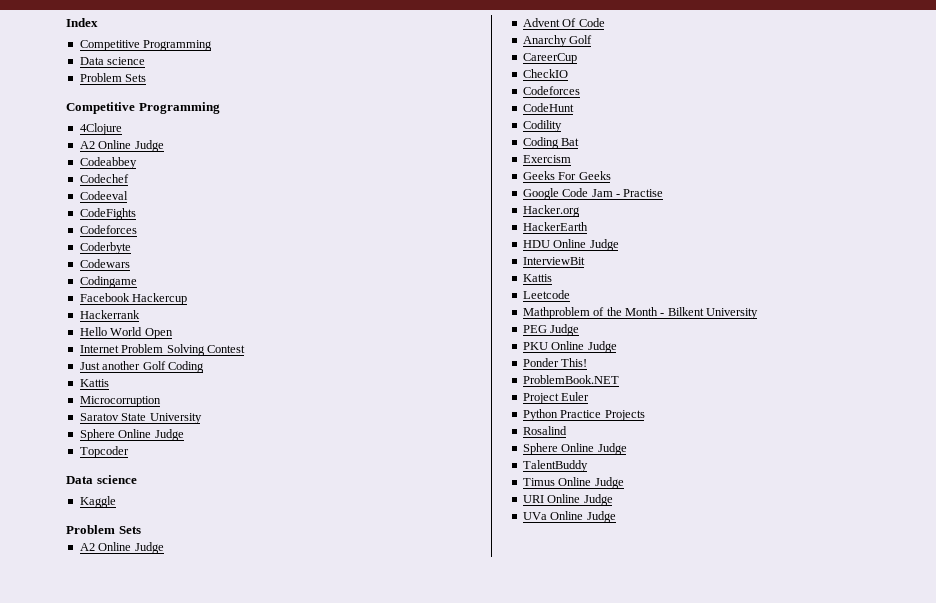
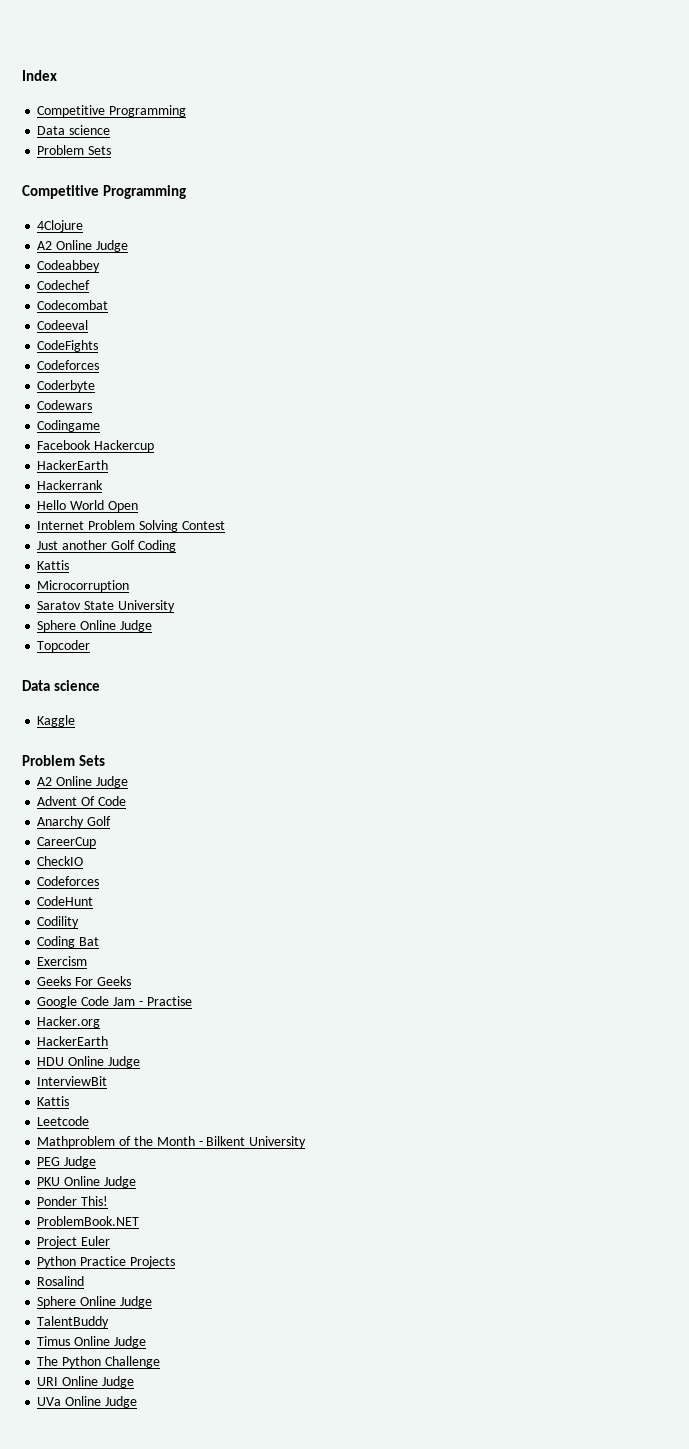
+ Codecombat
  Facebook Hackercup
+ HackerEarth
+ The Python Challenge

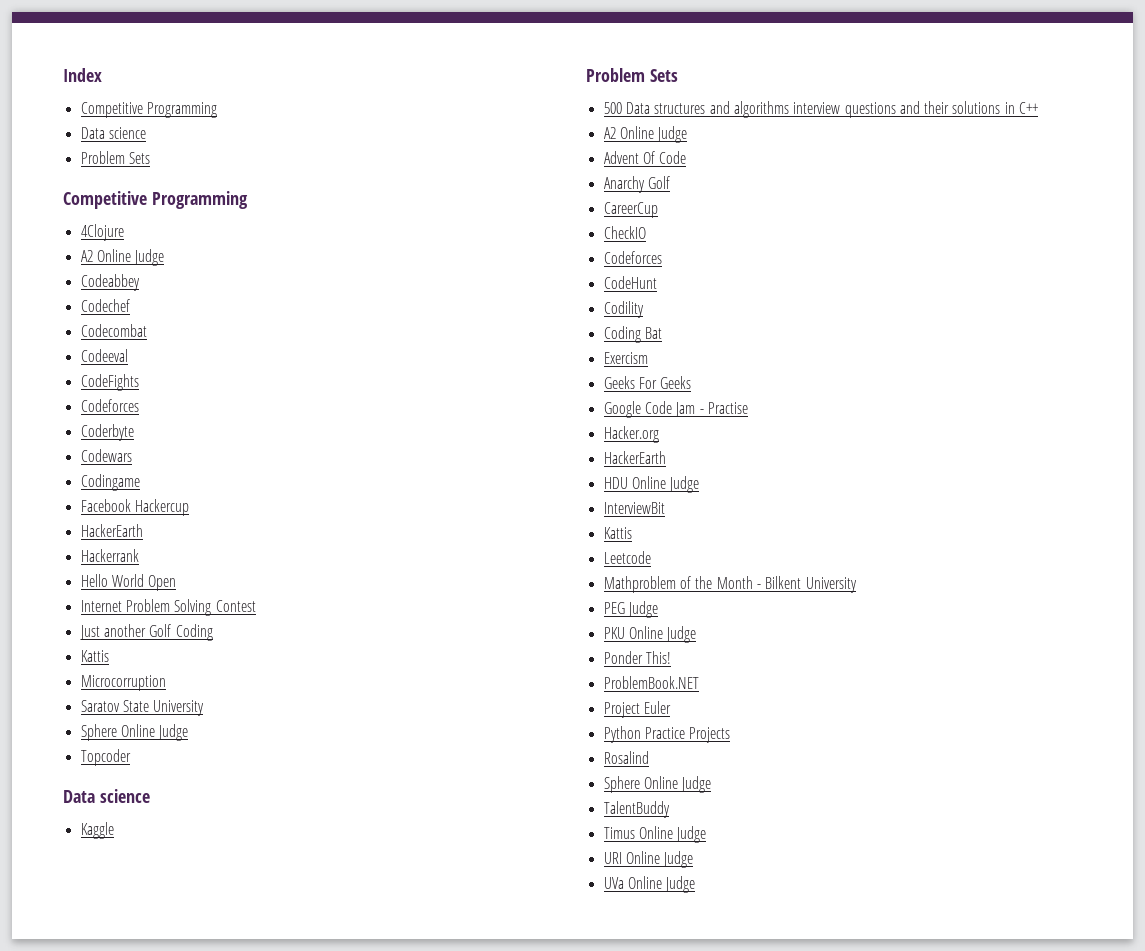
+ 500 Data structures and algorithms interview questions and their solutions in C++
- The Python Challenge

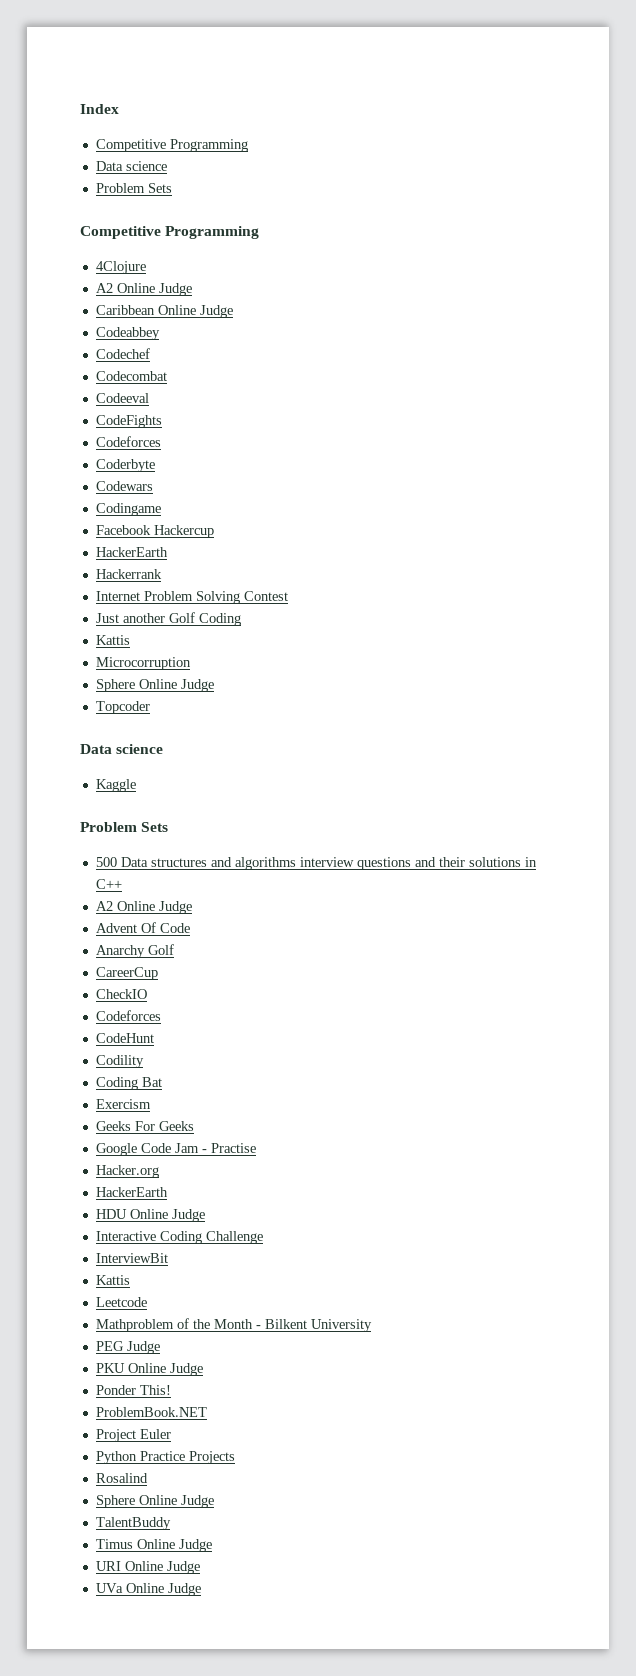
+ Caribbean Online Judge
- Hello World Open
- Saratov State University
+ Interactive Coding Challenge

